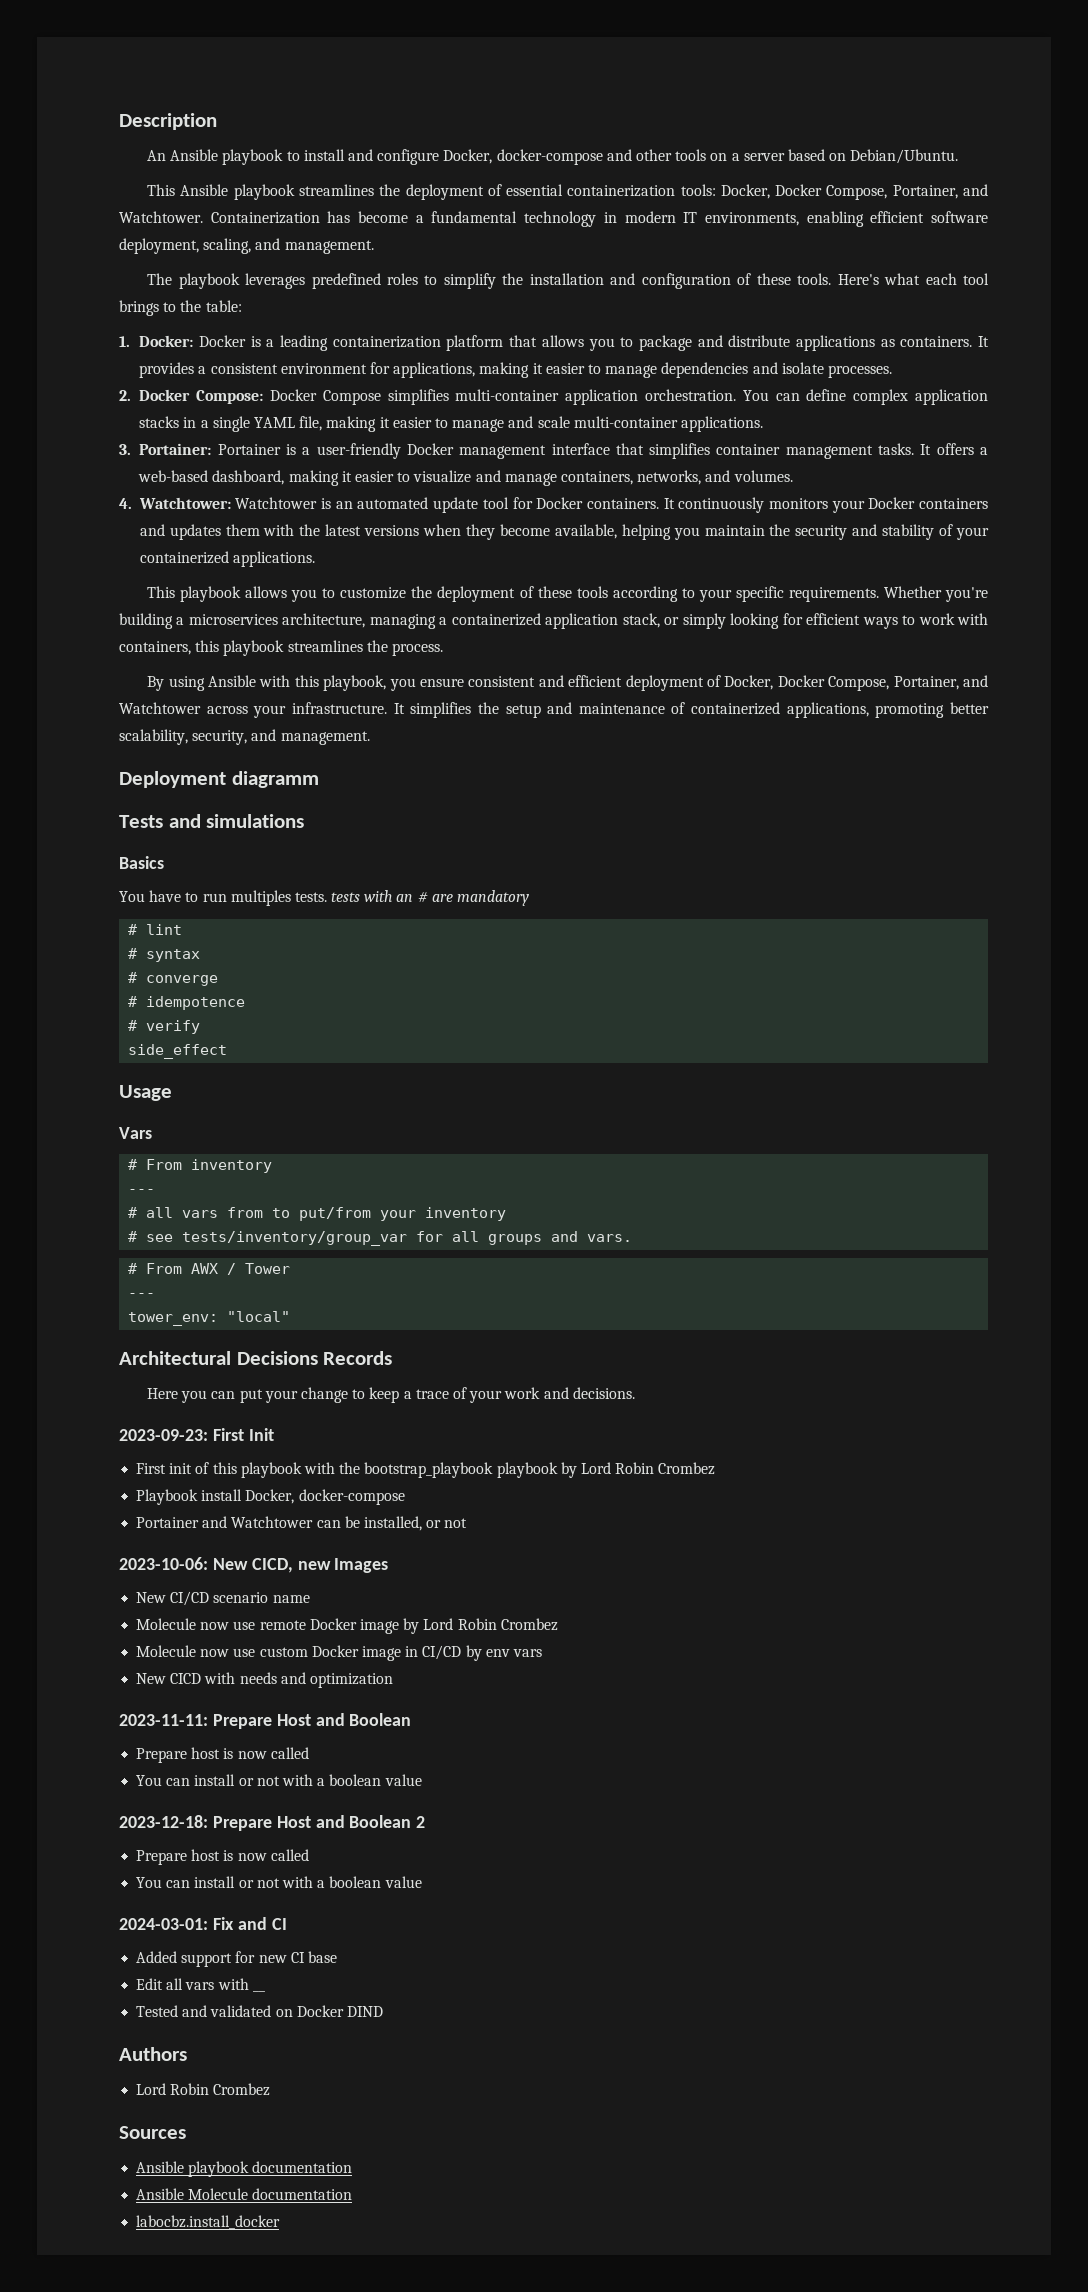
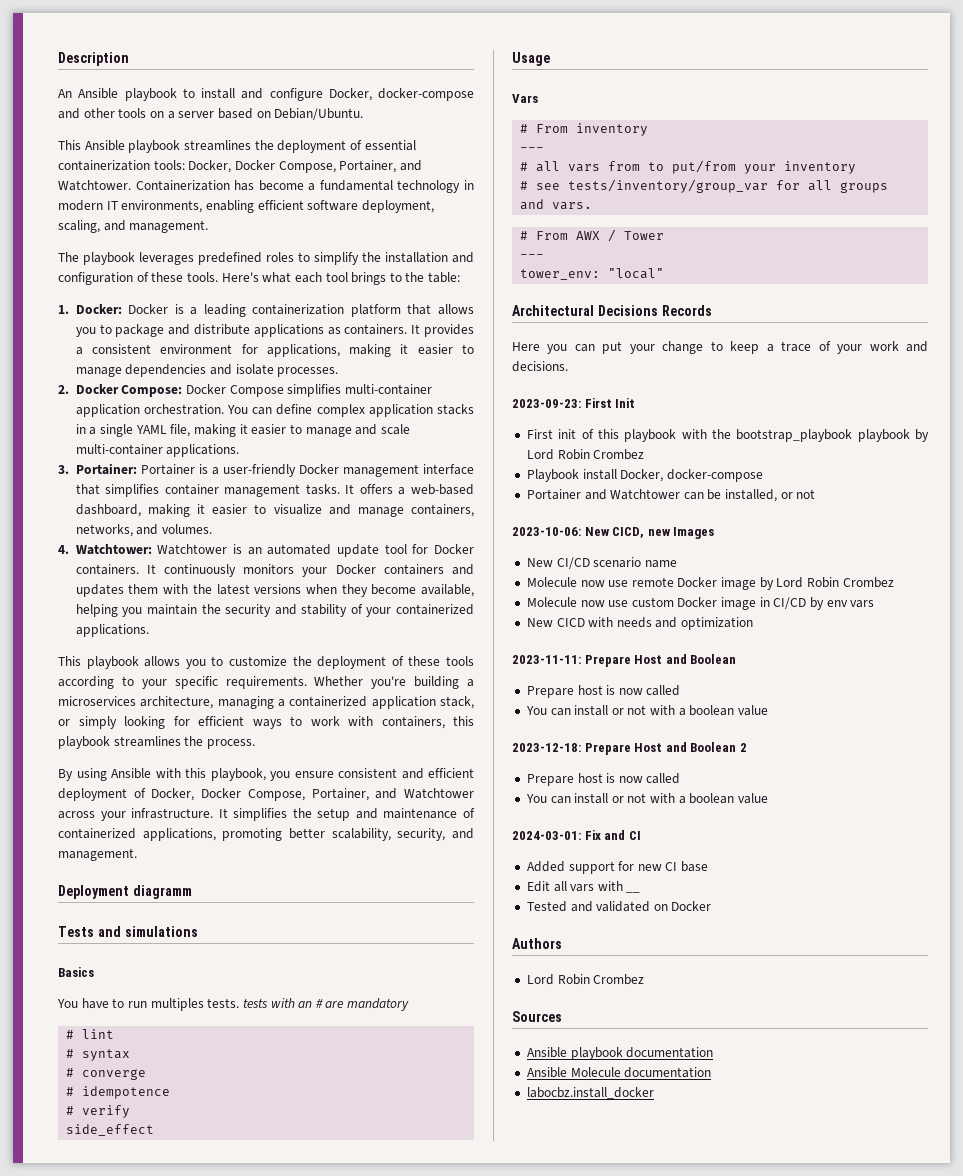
- Tested and validated on Docker DIND
+ Tested and validated on Docker

